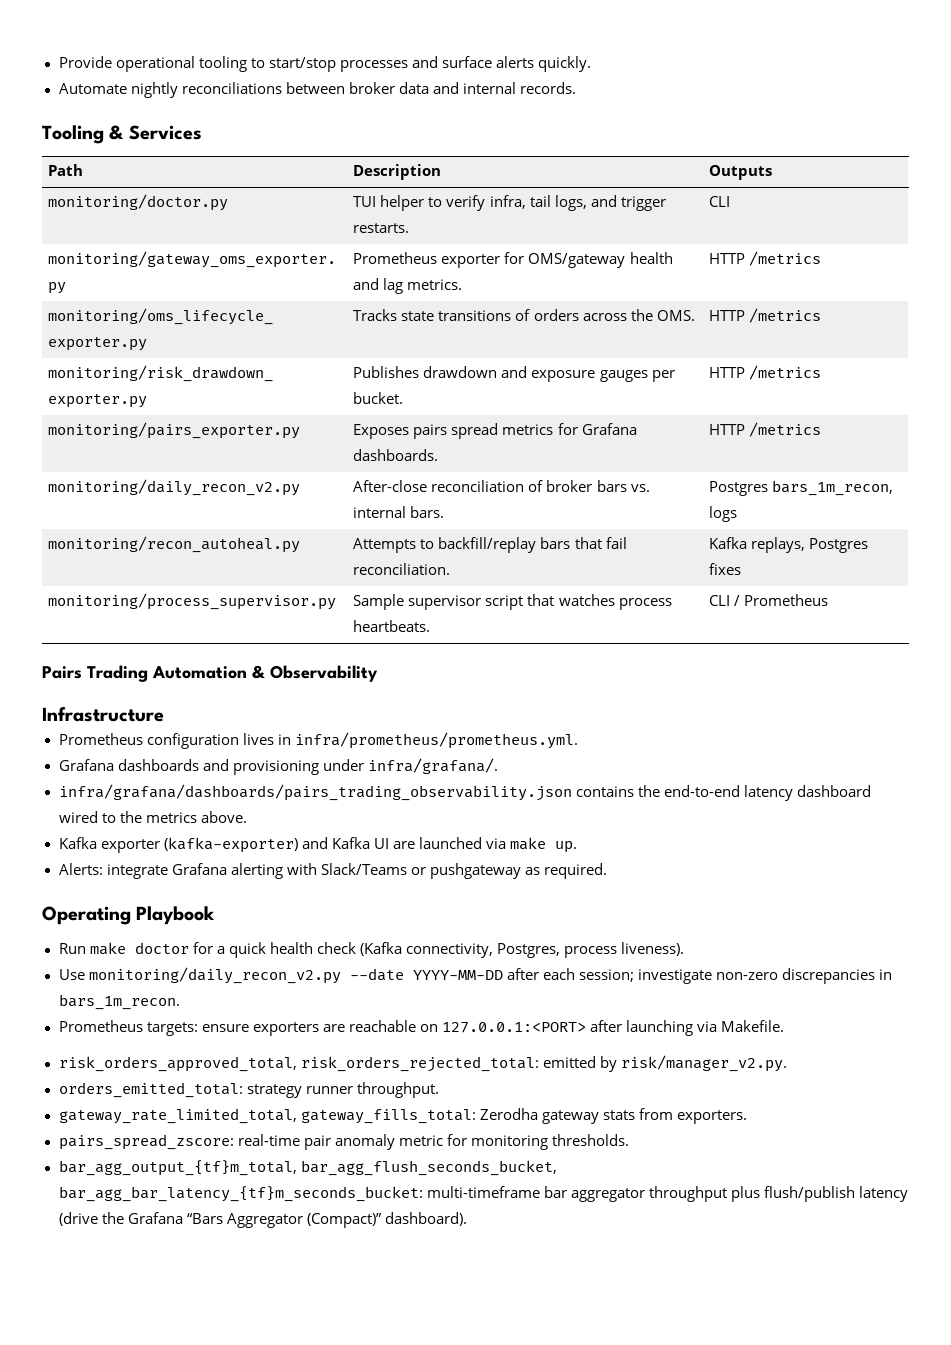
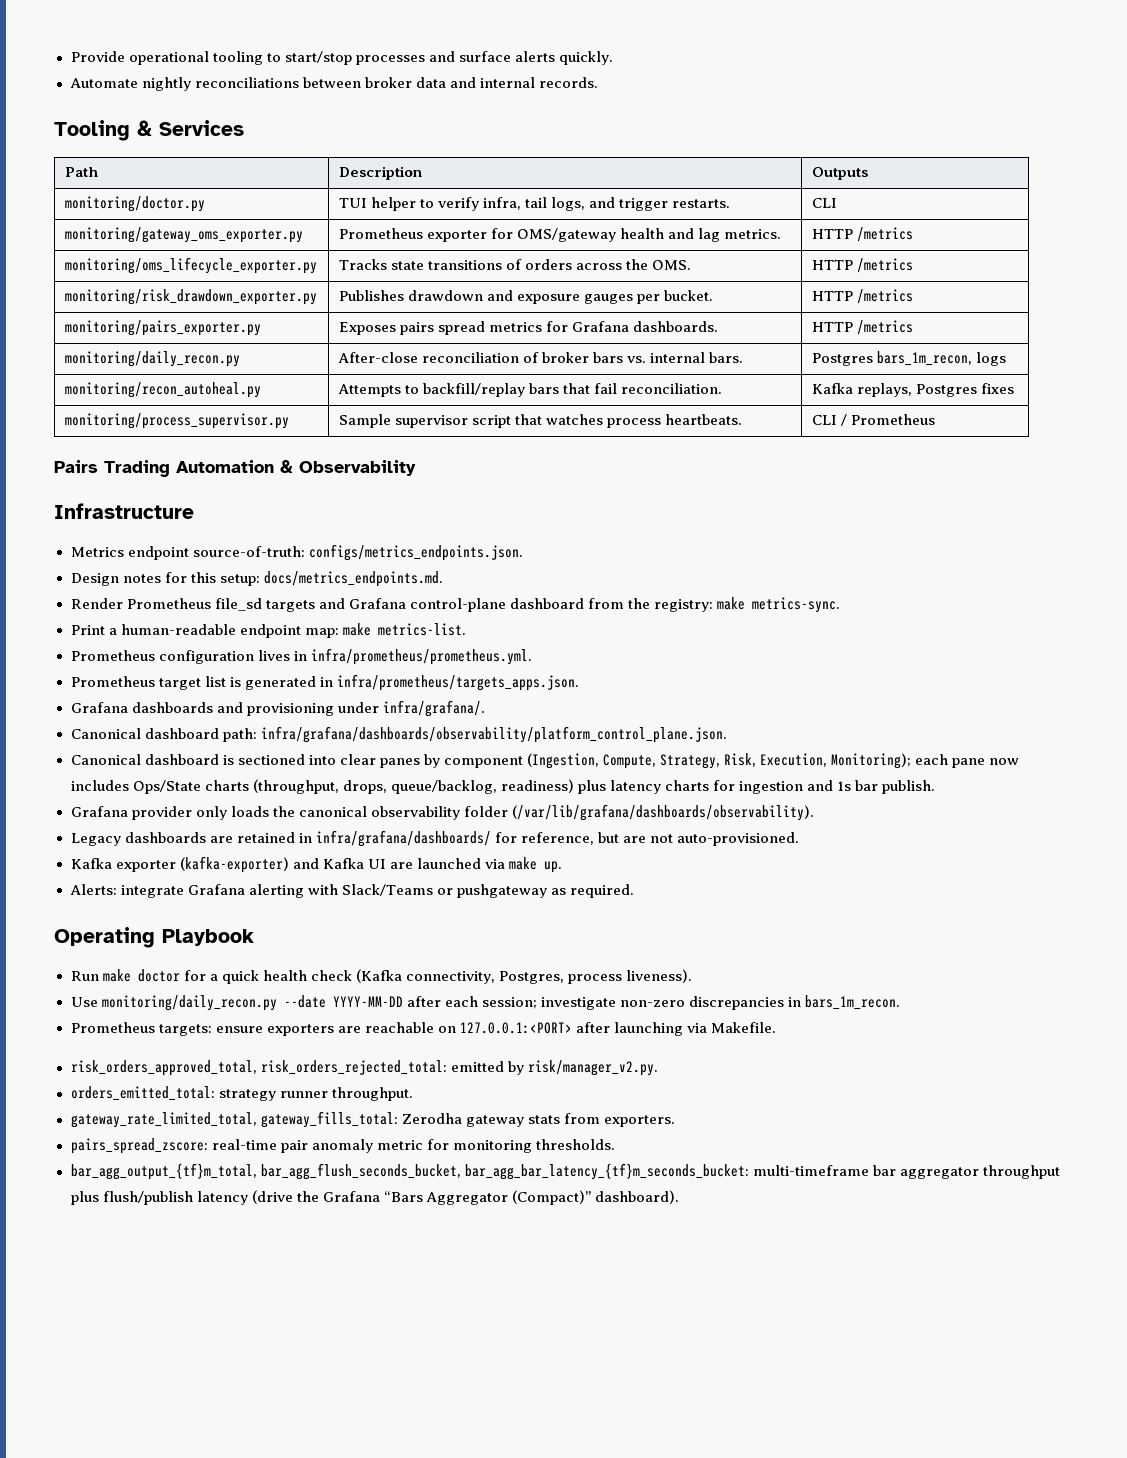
- monitoring/daily_recon_v2.py | After-close reconciliation of broker bars vs. internal bars. | Postgres bars_1m_recon, logs
+ monitoring/daily_recon.py | After-close reconciliation of broker bars vs. internal bars. | Postgres bars_1m_recon, logs
+ Metrics endpoint source-of-truth: configs/metrics_endpoints.json.
+ Design notes for this setup: docs/metrics_endpoints.md.
+ Render Prometheus file_sd targets and Grafana control-plane dashboard from the registry: make metrics-sync.
+ Print a human-readable endpoint map: make metrics-list.
+ Prometheus target list is generated in infra/prometheus/targets_apps.json.
- infra/grafana/dashboards/pairs_trading_observability.json contains the end-to-end latency dashboard wired to the metrics above.
+ Canonical dashboard path: infra/grafana/dashboards/observability/platform_control_plane.json.
+ Canonical dashboard is sectioned into clear panes by component (Ingestion, Compute, Strategy, Risk, Execution, Monitoring); each pane now includes Ops/State charts (throughput, drops, queue/backlog, readiness) plus latency charts for ingestion and 1s bar publish.
+ Grafana provider only loads the canonical observability folder (/var/lib/grafana/dashboards/observability).
+ Legacy dashboards are retained in infra/grafana/dashboards/ for reference, but are not auto-provisioned.
- Use monitoring/daily_recon_v2.py --date YYYY-MM-DD after each session; investigate non-zero discrepancies in bars_1m_recon.
+ Use monitoring/daily_recon.py --date YYYY-MM-DD after each session; investigate non-zero discrepancies in bars_1m_recon.

